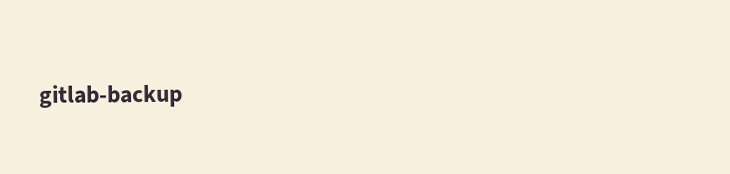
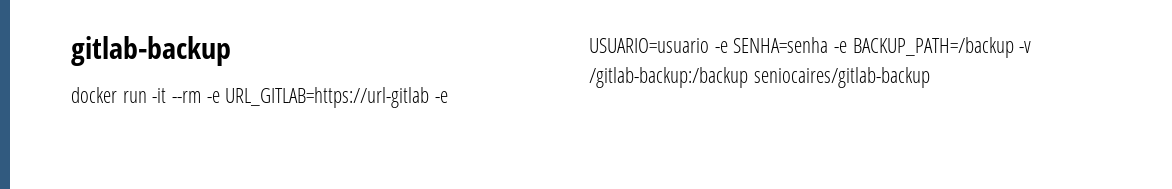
+ docker run -it --rm -e URL_GITLAB=https://url-gitlab -e USUARIO=usuario -e SENHA=senha -e BACKUP_PATH=/backup -v /gitlab-backup:/backup seniocaires/gitlab-backup

